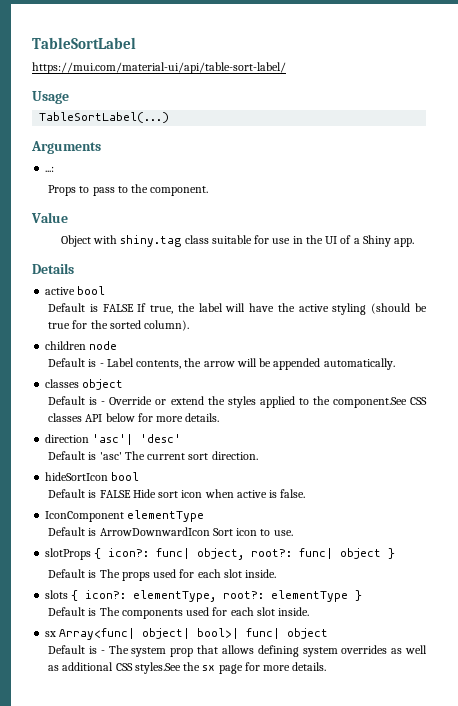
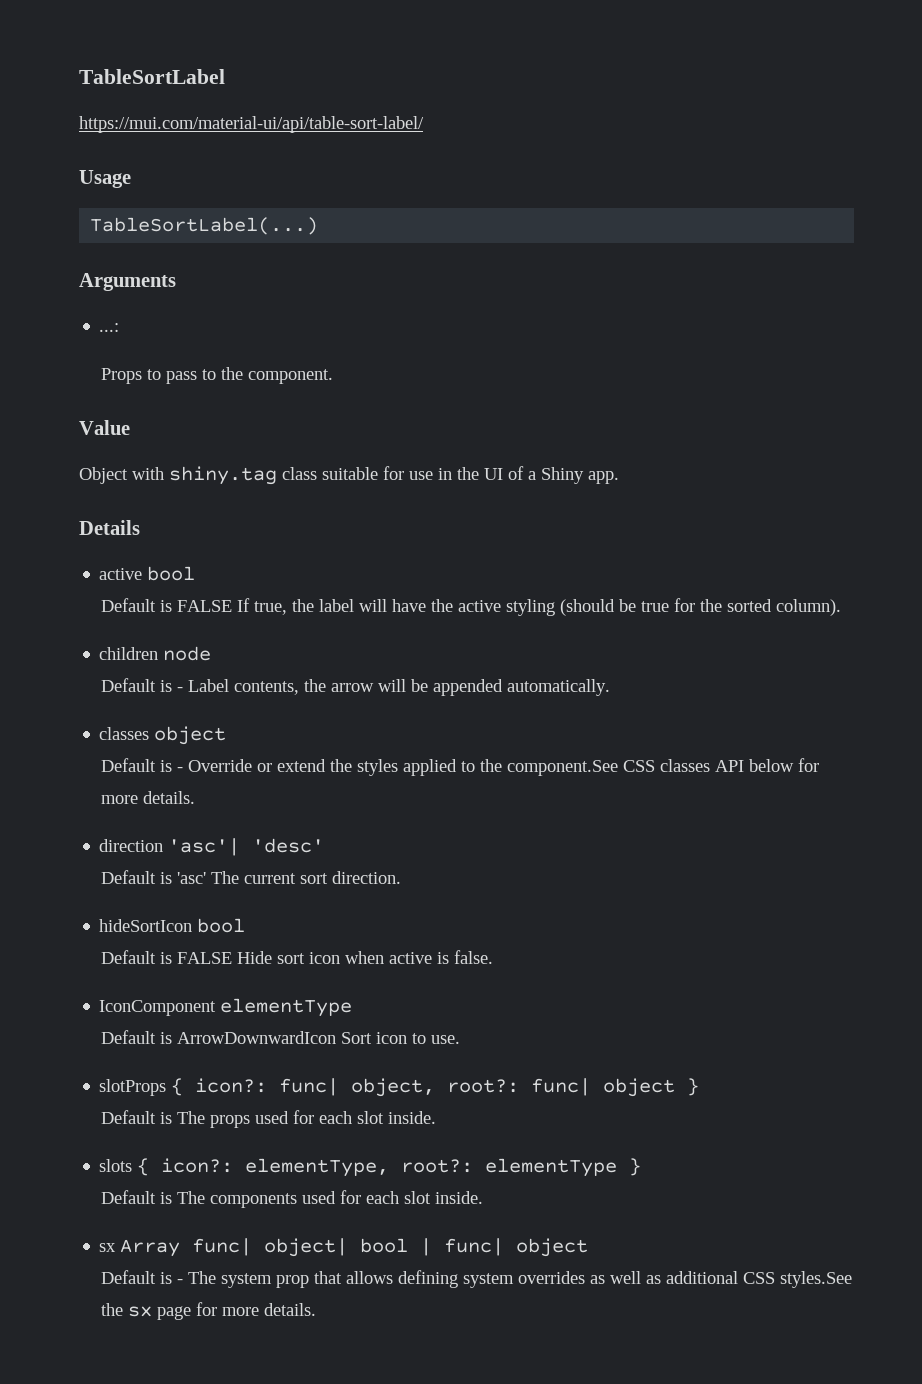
- sx Array<func| object| bool>| func| object
+ sx Array func| object| bool | func| object

